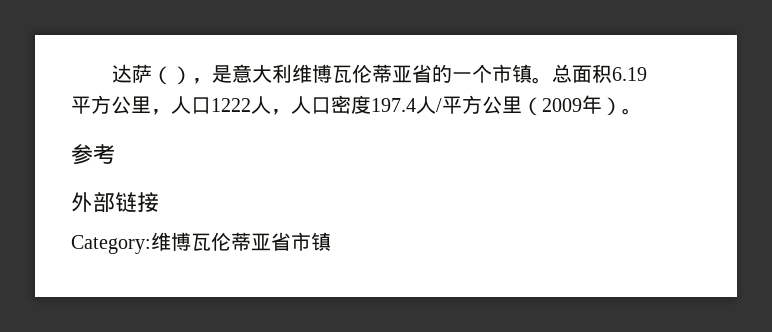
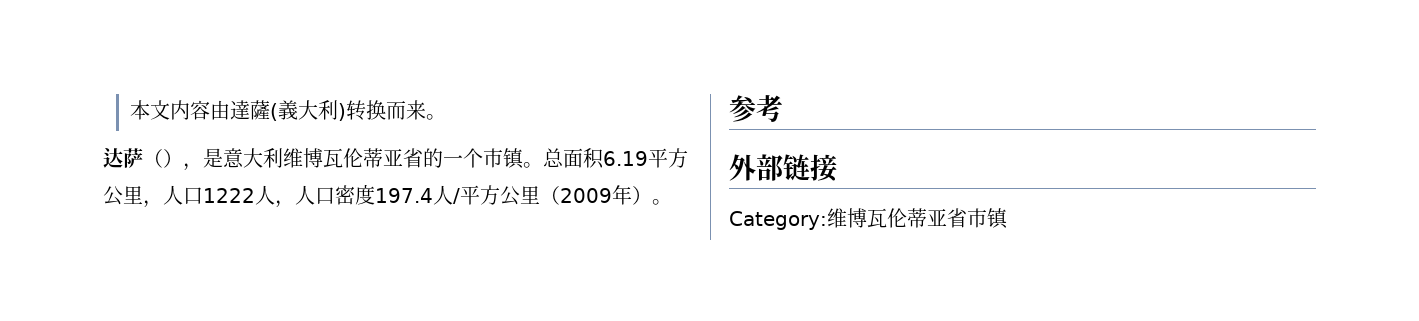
+ 本文内容由達薩(義大利)转换而来。

